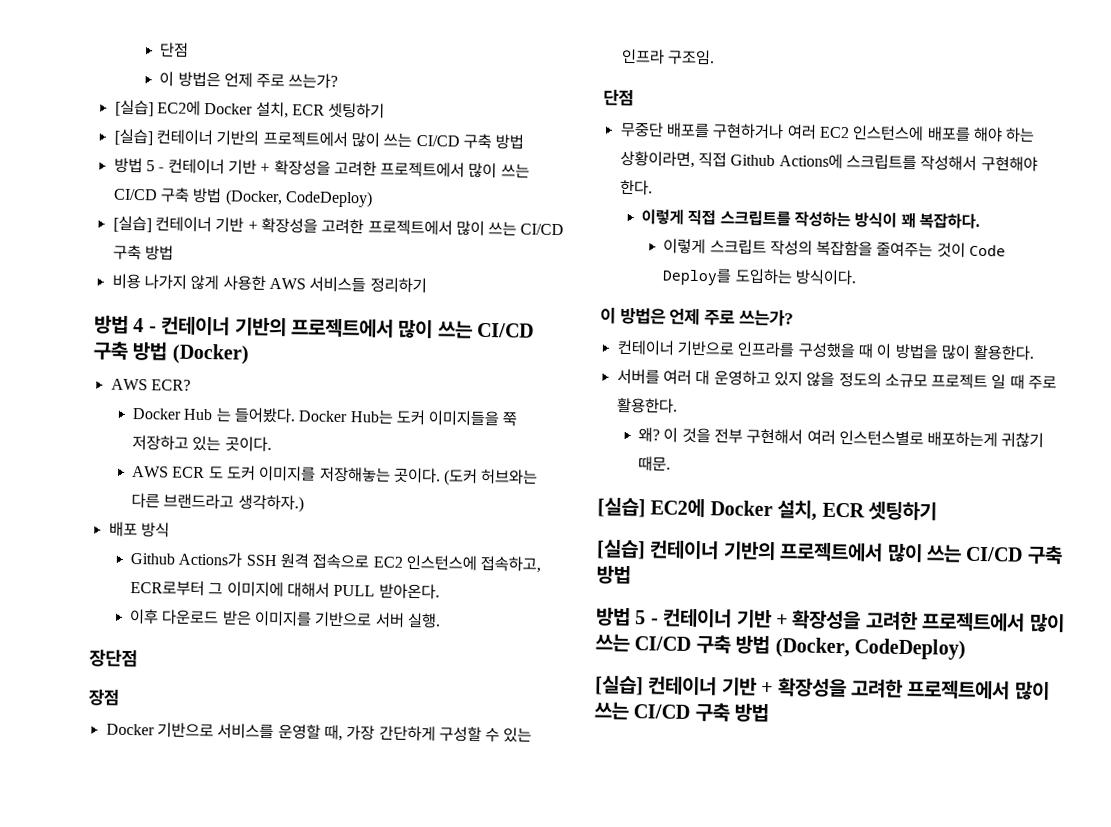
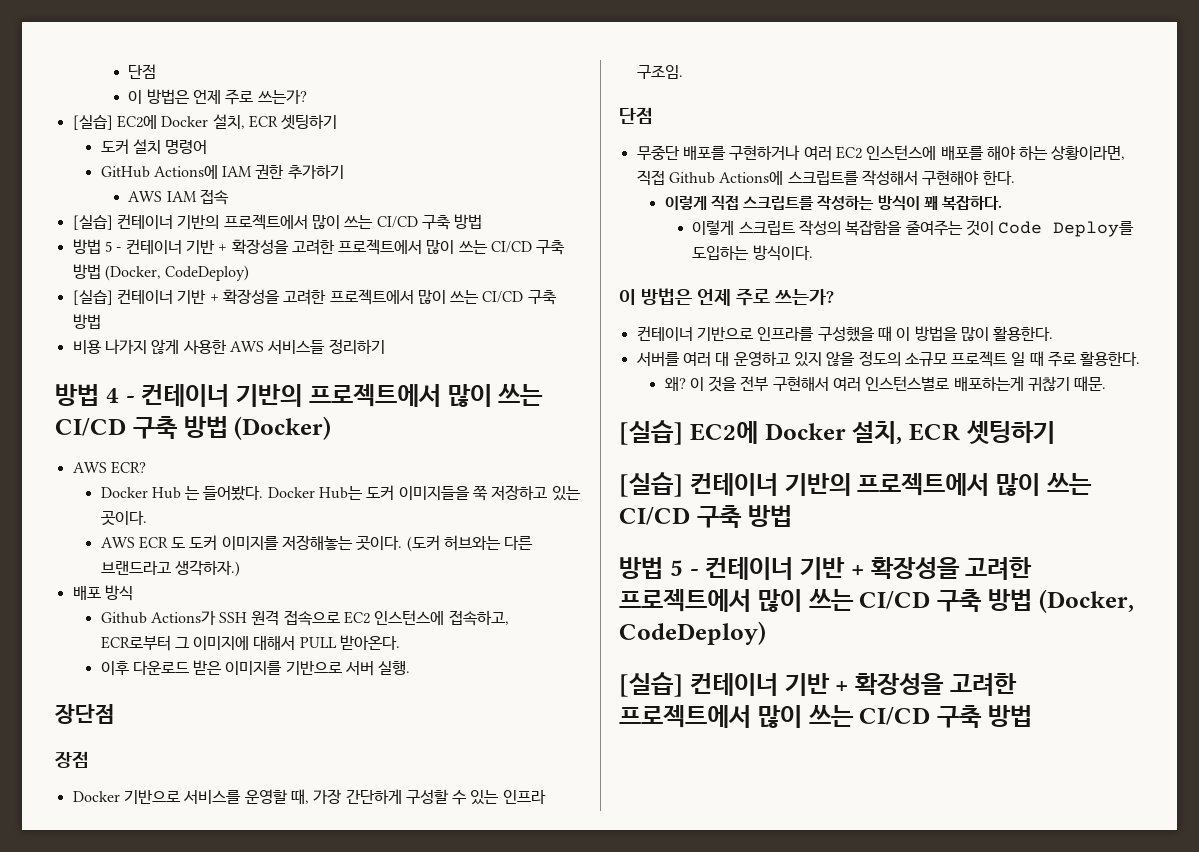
+ 도커 설치 명령어
+ GitHub Actions에 IAM 권한 추가하기
+ AWS IAM 접속

